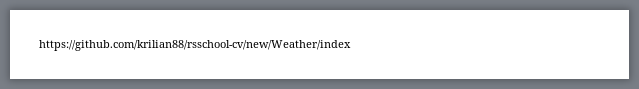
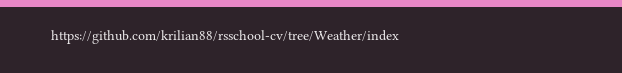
- https://github.com/krilian88/rsschool-cv/new/Weather/index
+ https://github.com/krilian88/rsschool-cv/tree/Weather/index

